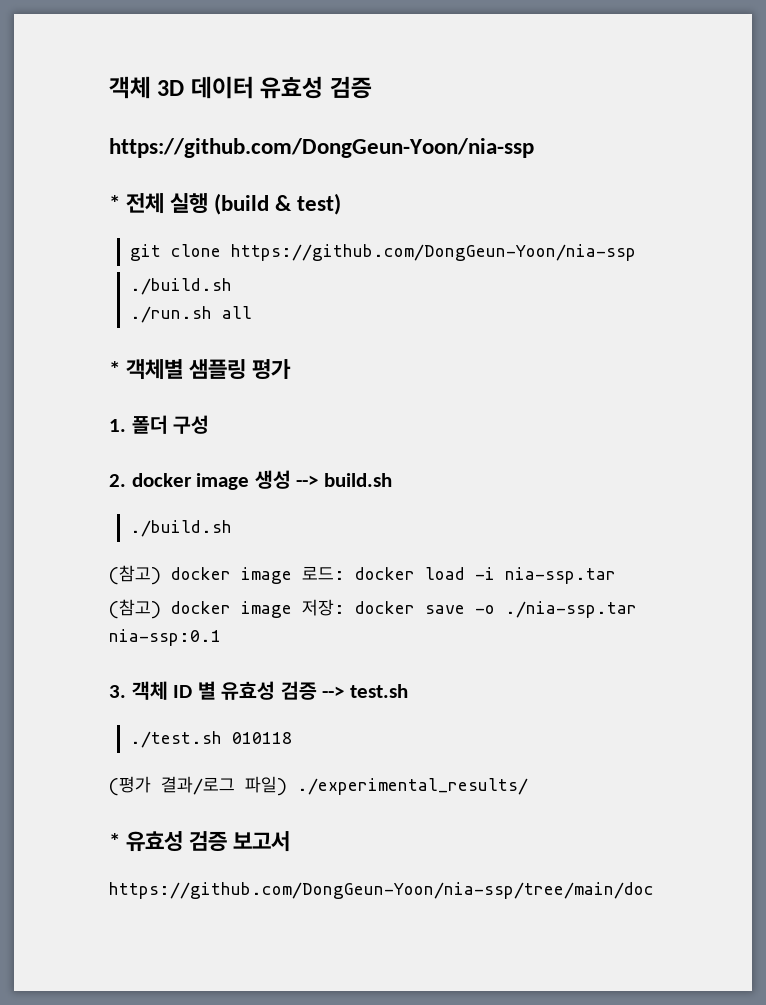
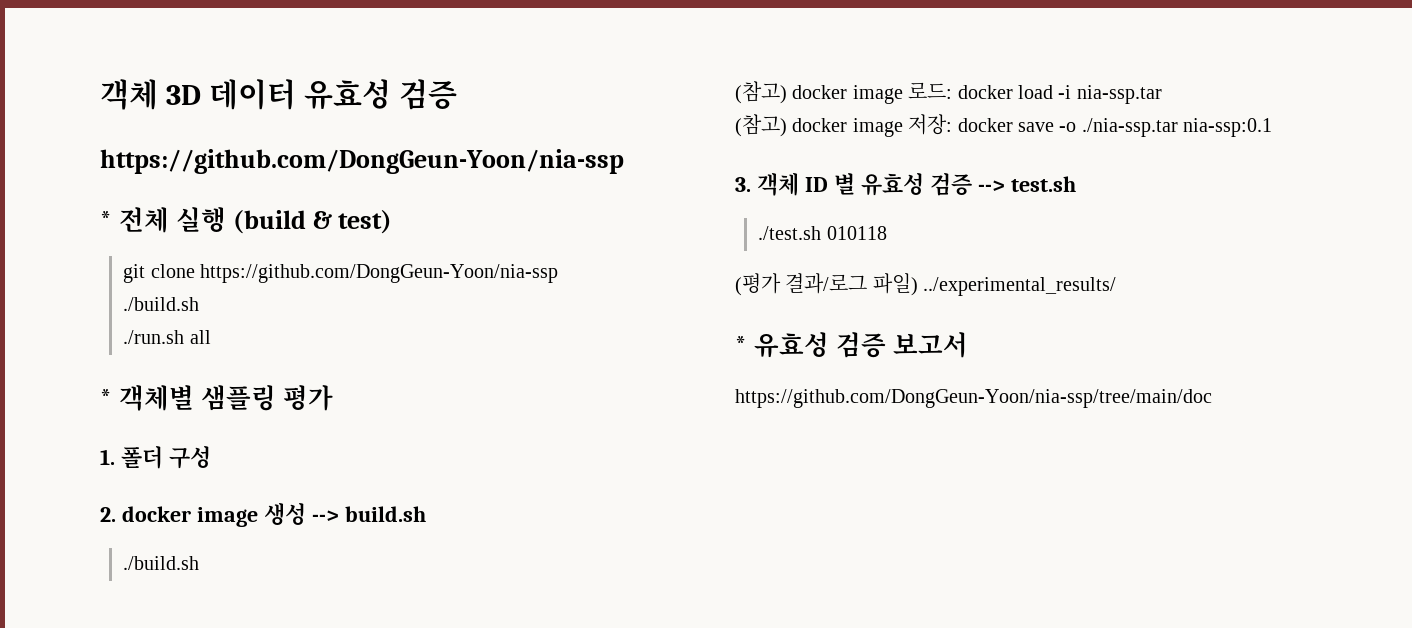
- (평가 결과/로그 파일) ./experimental_results/
+ (평가 결과/로그 파일) ../experimental_results/

